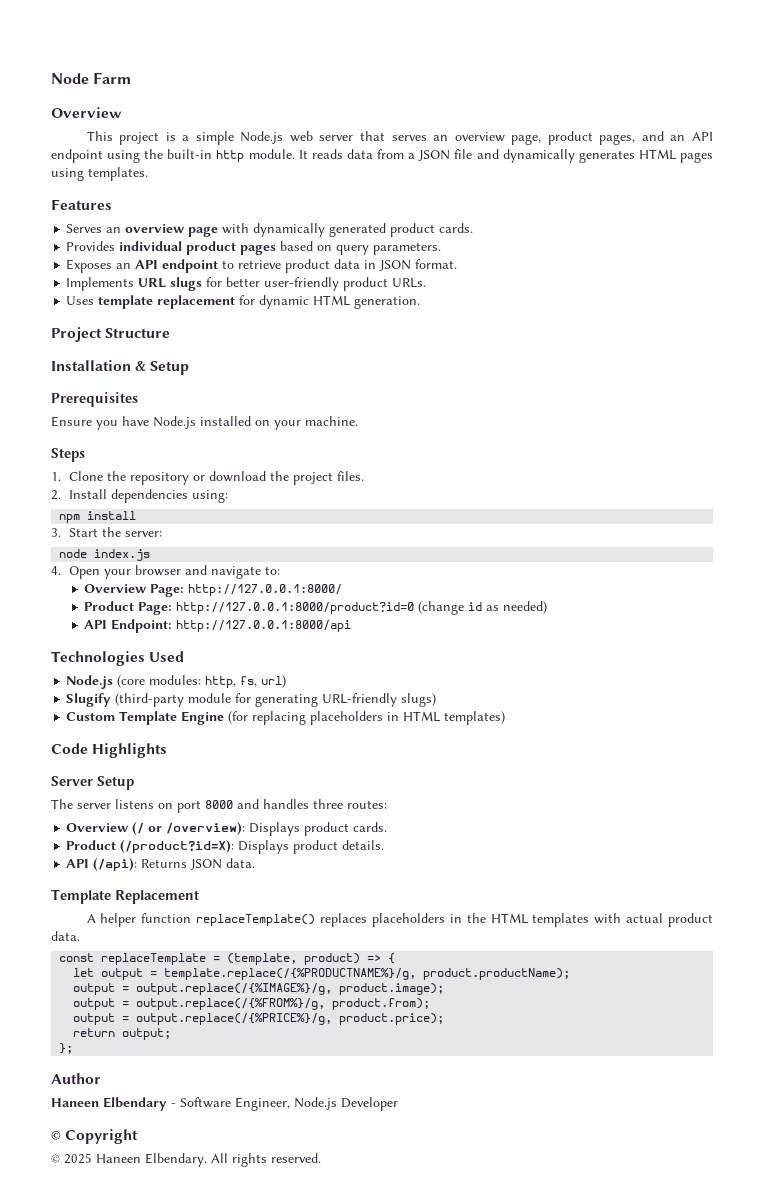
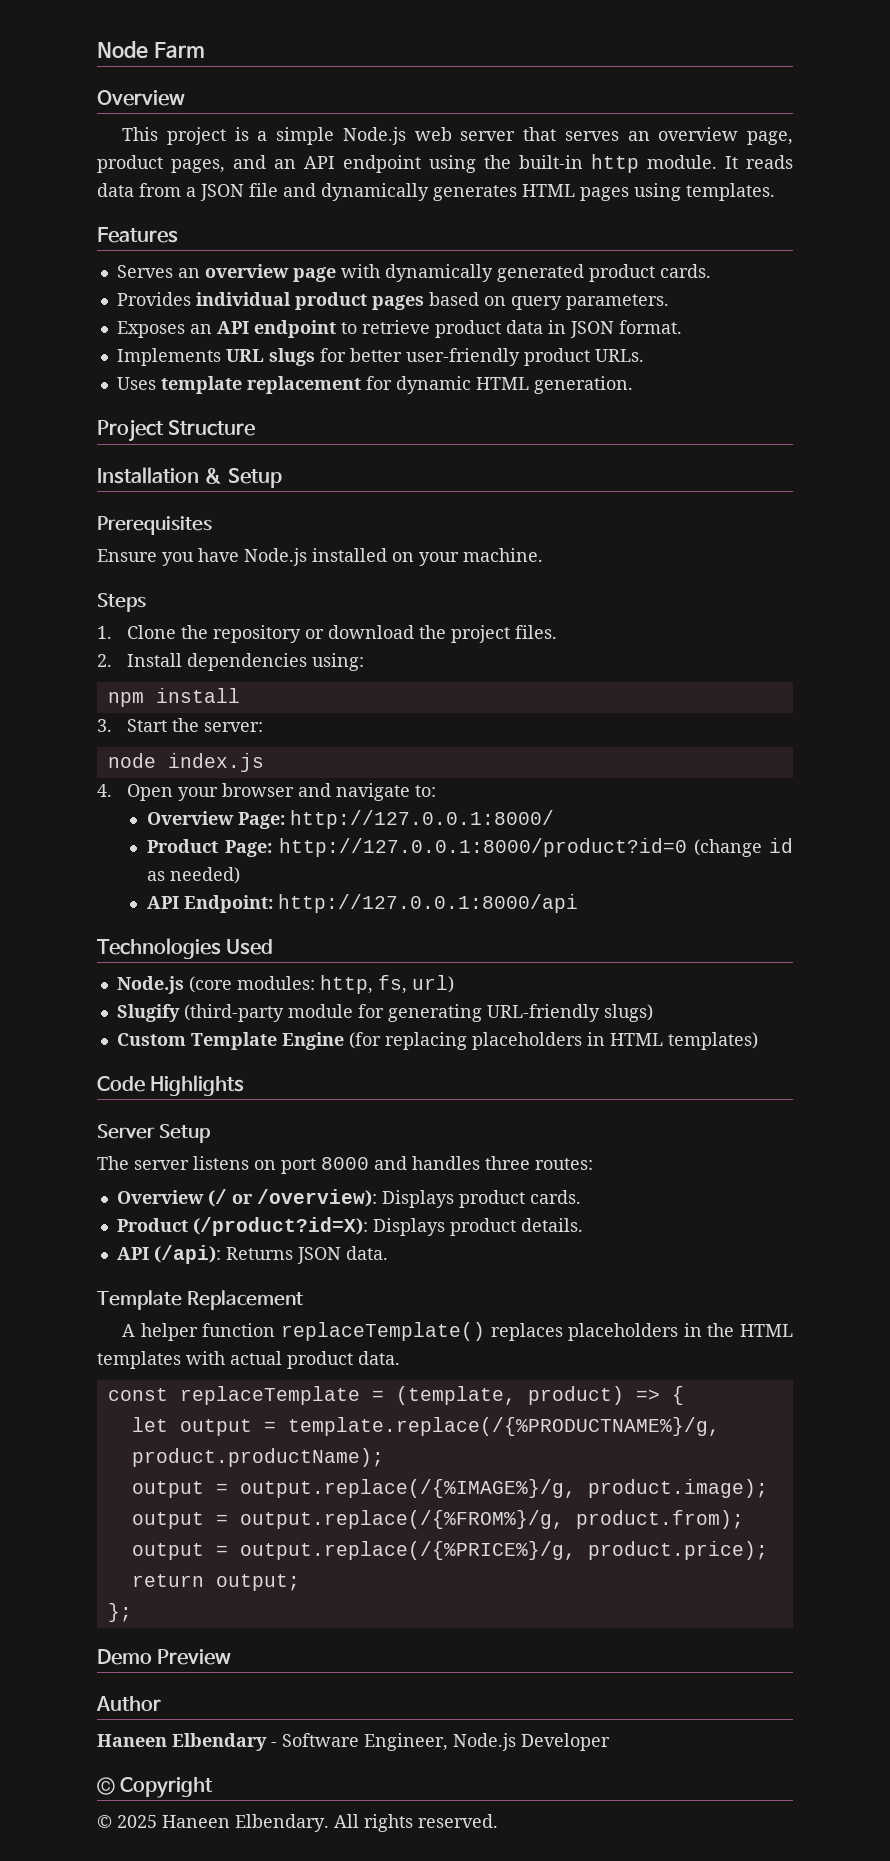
+ Demo Preview

